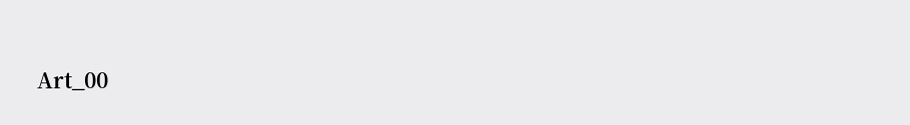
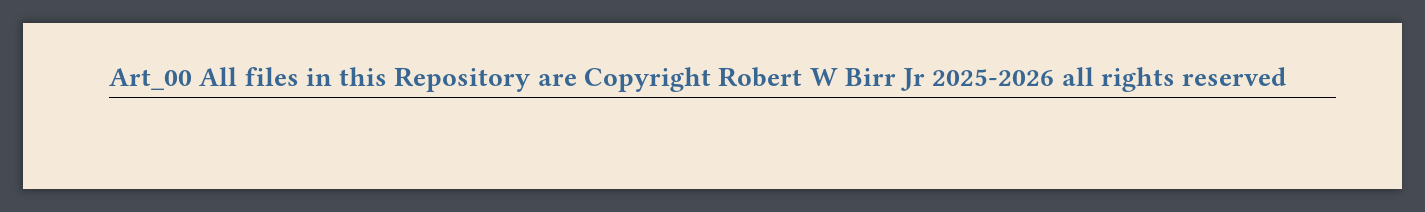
- Art_00
+ Art_00 All files in this Repository are Copyright Robert W Birr Jr 2025-2026 all rights reserved

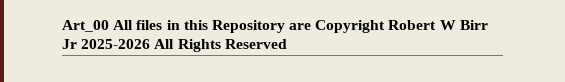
- Art_00 All files in this Repository are Copyright Robert W Birr Jr 2025-2026 all rights reserved
+ Art_00 All files in this Repository are Copyright Robert W Birr Jr 2025-2026 All Rights Reserved

